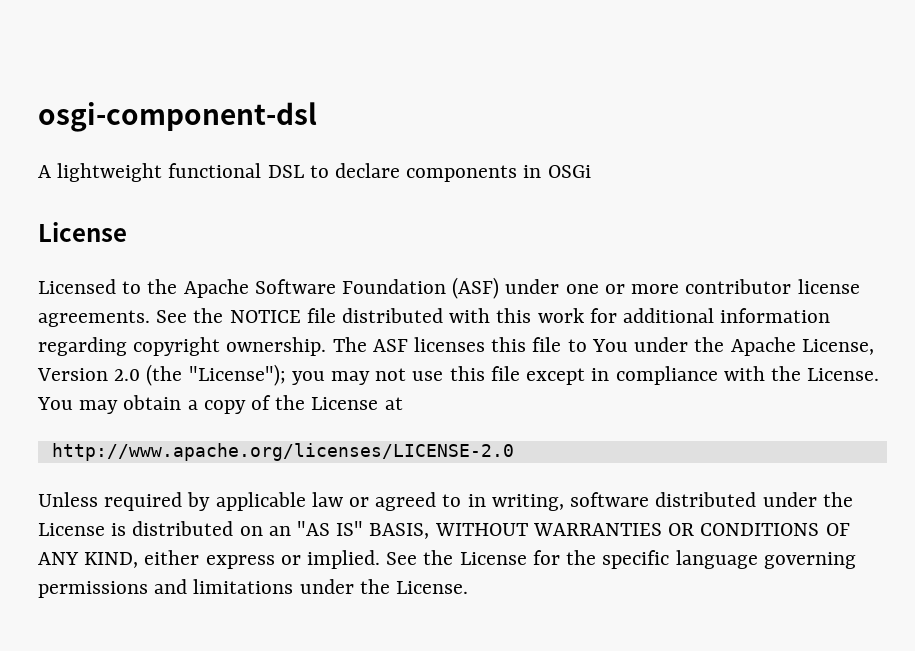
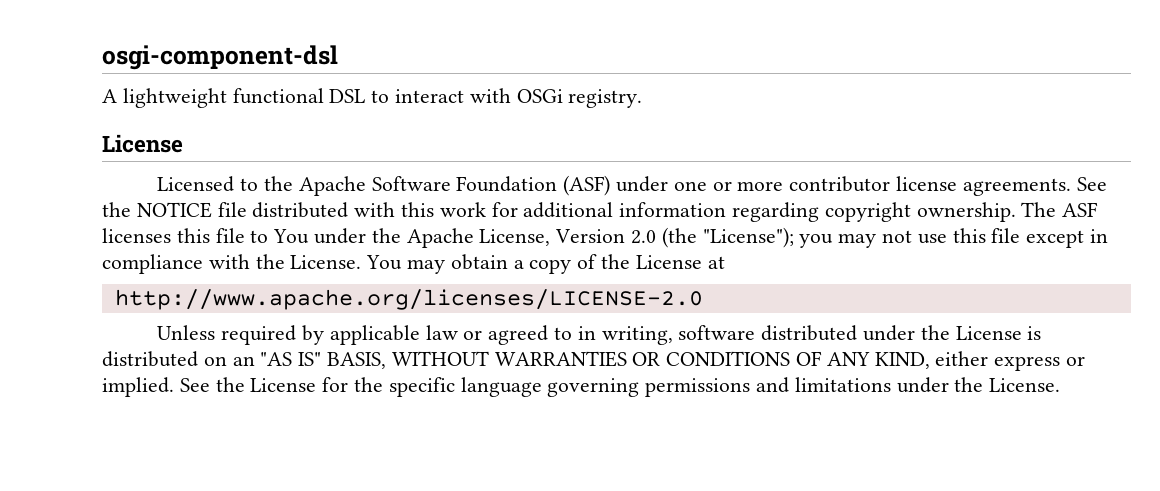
- A lightweight functional DSL to declare components in OSGi
+ A lightweight functional DSL to interact with OSGi registry.

